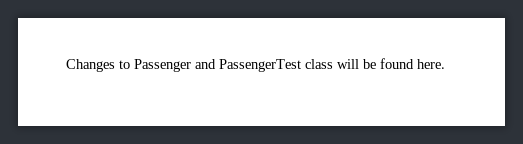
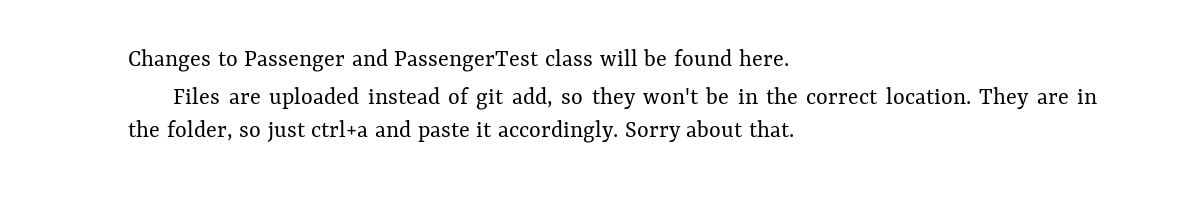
+ Files are uploaded instead of git add, so they won't be in the correct location. They are in the folder, so just ctrl+a and paste it accordingly. Sorry about that.

